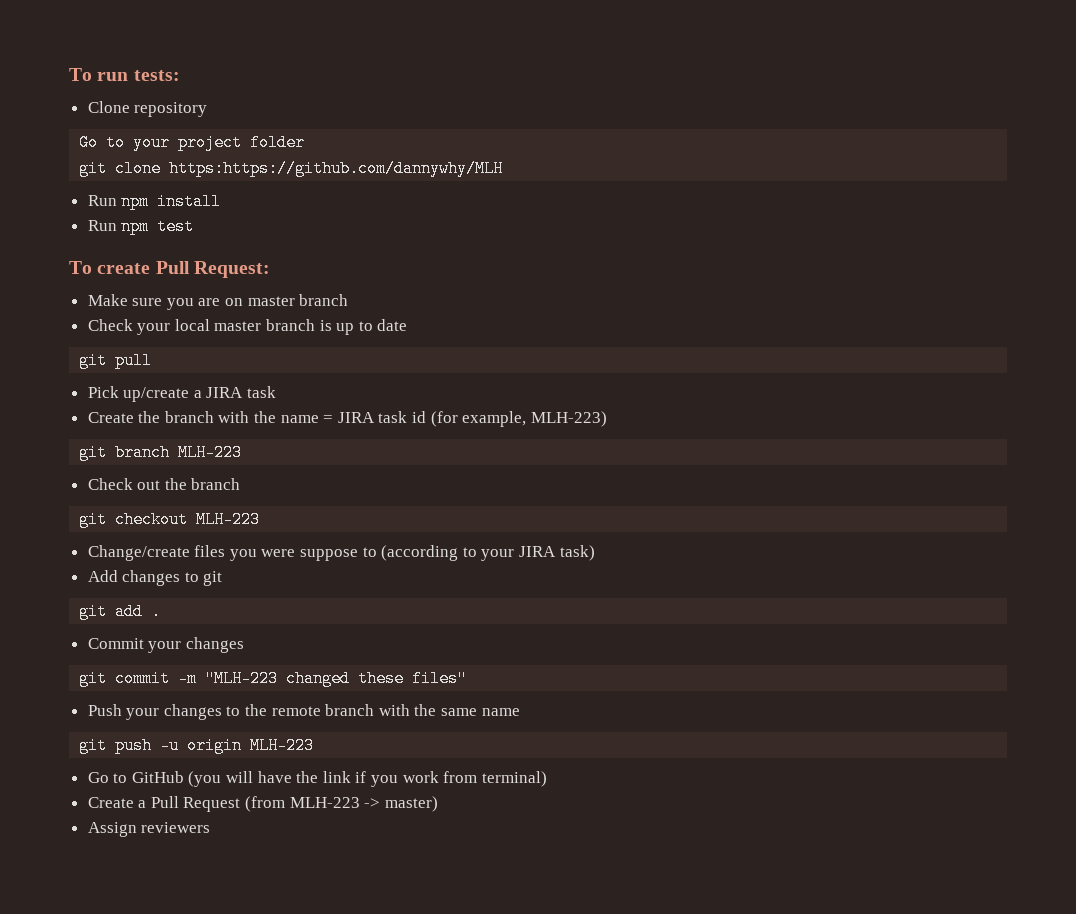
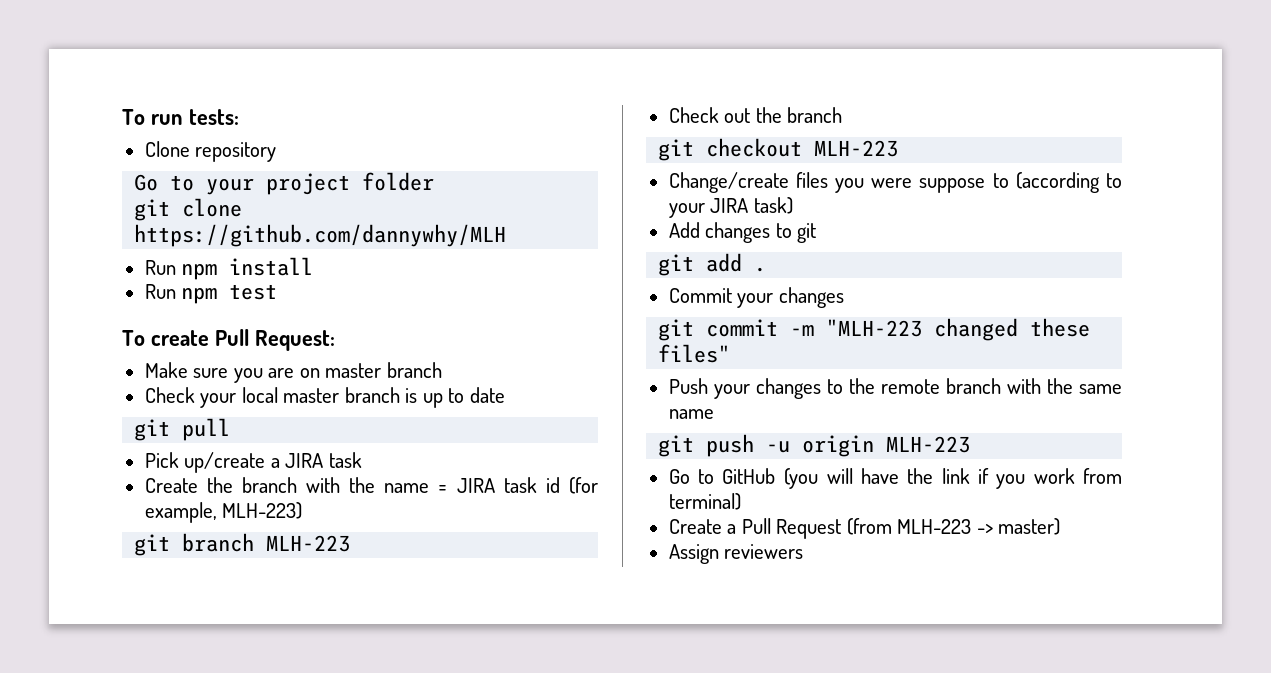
- git clone https:https://github.com/dannywhy/MLH
+ git clone https://github.com/dannywhy/MLH

